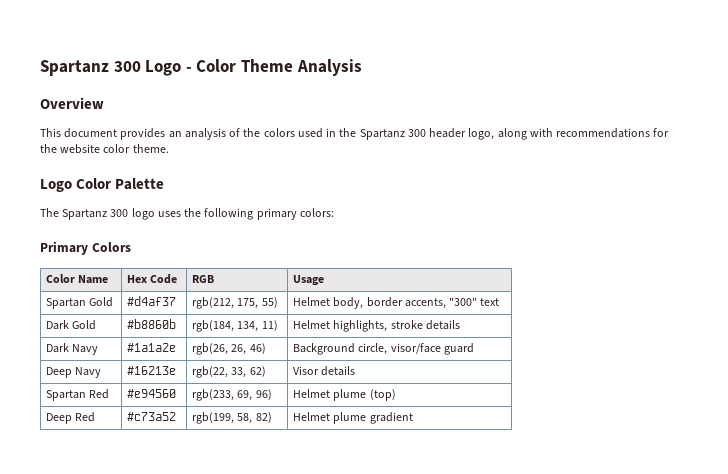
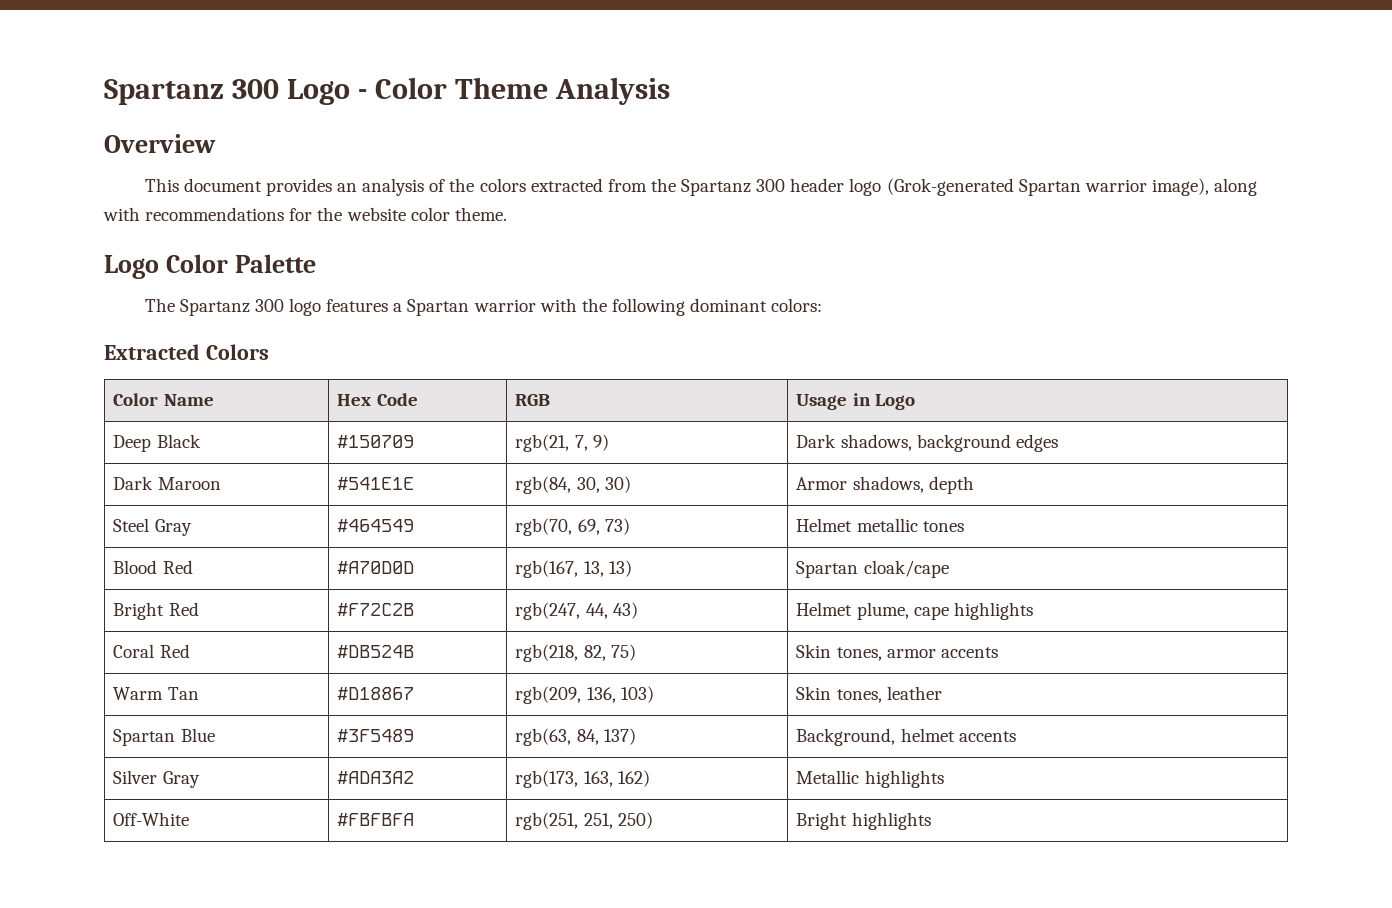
- This document provides an analysis of the colors used in the Spartanz 300 header logo, along with recommendations for the website color theme.
+ This document provides an analysis of the colors extracted from the Spartanz 300 header logo (Grok-generated Spartan warrior image), along with recommendations for the website color theme.
- The Spartanz 300 logo uses the following primary colors:
+ The Spartanz 300 logo features a Spartan warrior with the following dominant colors:
- Primary Colors
+ Extracted Colors
- Color Name | Hex Code | RGB | Usage
- Spartan Gold | #d4af37 | rgb(212, 175, 55) | Helmet body, border accents, "300" text
- Dark Gold | #b8860b | rgb(184, 134, 11) | Helmet highlights, stroke details
- Dark Navy | #1a1a2e | rgb(26, 26, 46) | Background circle, visor/face guard
- Deep Navy | #16213e | rgb(22, 33, 62) | Visor details
- Spartan Red | #e94560 | rgb(233, 69, 96) | Helmet plume (top)
- Deep Red | #c73a52 | rgb(199, 58, 82) | Helmet plume gradient
+ Color Name | Hex Code | RGB | Usage in Logo
+ Deep Black | #150709 | rgb(21, 7, 9) | Dark shadows, background edges
+ Dark Maroon | #541E1E | rgb(84, 30, 30) | Armor shadows, depth
+ Steel Gray | #464549 | rgb(70, 69, 73) | Helmet metallic tones
+ Blood Red | #A70D0D | rgb(167, 13, 13) | Spartan cloak/cape
+ Bright Red | #F72C2B | rgb(247, 44, 43) | Helmet plume, cape highlights
+ Coral Red | #DB524B | rgb(218, 82, 75) | Skin tones, armor accents
+ Warm Tan | #D18867 | rgb(209, 136, 103) | Skin tones, leather
+ Spartan Blue | #3F5489 | rgb(63, 84, 137) | Background, helmet accents
+ Silver Gray | #ADA3A2 | rgb(173, 163, 162) | Metallic highlights
+ Off-White | #FBFBFA | rgb(251, 251, 250) | Bright highlights

